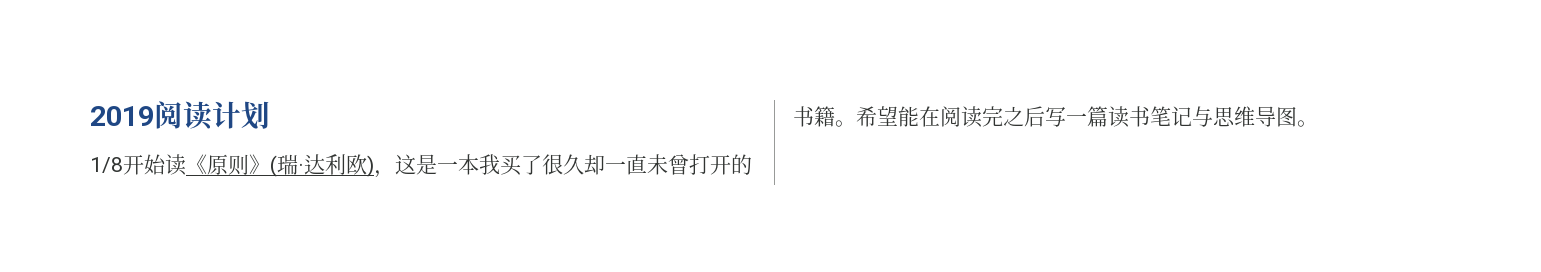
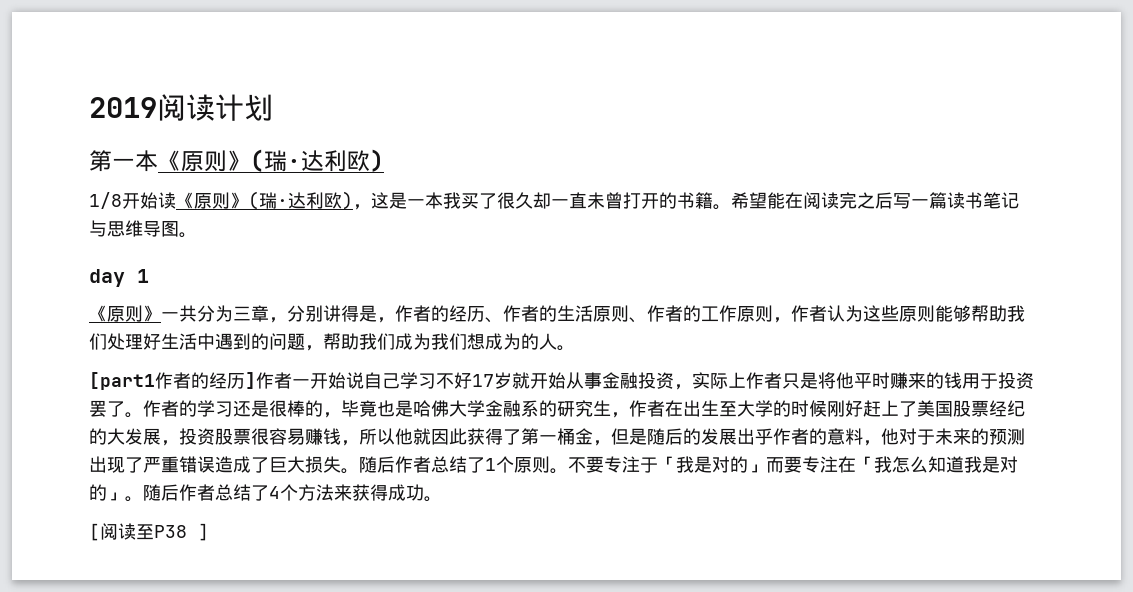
+ 第一本《原则》(瑞·达利欧)
+ day 1
+ 《原则》一共分为三章，分别讲得是，作者的经历、作者的生活原则、作者的工作原则，作者认为这些原则能够帮助我们处理好生活中遇到的问题，帮助我们成为我们想成为的人。
+ [part1作者的经历]作者一开始说自己学习不好17岁就开始从事金融投资，实际上作者只是将他平时赚来的钱用于投资罢了。作者的学习还是很棒的，毕竟也是哈佛大学金融系的研究生，作者在出生至大学的时候刚好赶上了美国股票经纪的大发展，投资股票很容易赚钱，所以他就因此获得了第一桶金，但是随后的发展出乎作者的意料，他对于未来的预测出现了严重错误造成了巨大损失。随后作者总结了1个原则。不要专注于「我是对的」而要专注在「我怎么知道我是对的」。随后作者总结了4个方法来获得成功。
+ [阅读至P38 ]

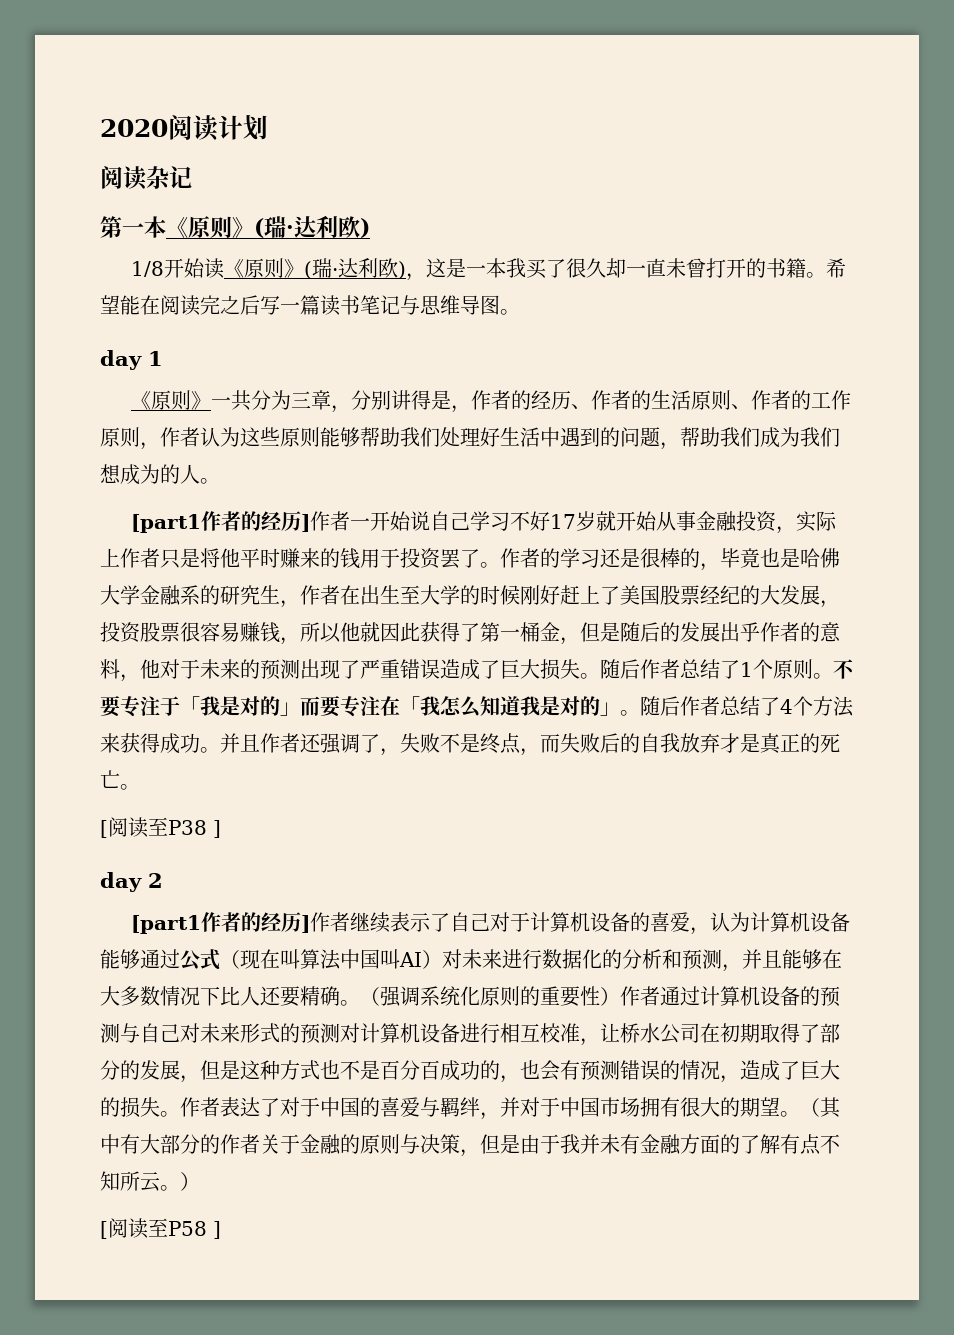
- 2019阅读计划
+ 2020阅读计划
+ 阅读杂记
+ 并且作者还强调了，失败不是终点，而失败后的自我放弃才是真正的死亡。
+ day 2
+ [part1作者的经历]作者继续表示了自己对于计算机设备的喜爱，认为计算机设备能够通过公式（现在叫算法中国叫AI）对未来进行数据化的分析和预测，并且能够在大多数情况下比人还要精确。（强调系统化原则的重要性）作者通过计算机设备的预测与自己对未来形式的预测对计算机设备进行相互校准，让桥水公司在初期取得了部分的发展，但是这种方式也不是百分百成功的，也会有预测错误的情况，造成了巨大的损失。作者表达了对于中国的喜爱与羁绊，并对于中国市场拥有很大的期望。（其中有大部分的作者关于金融的原则与决策，但是由于我并未有金融方面的了解有点不知所云。）
+ [阅读至P58 ]

